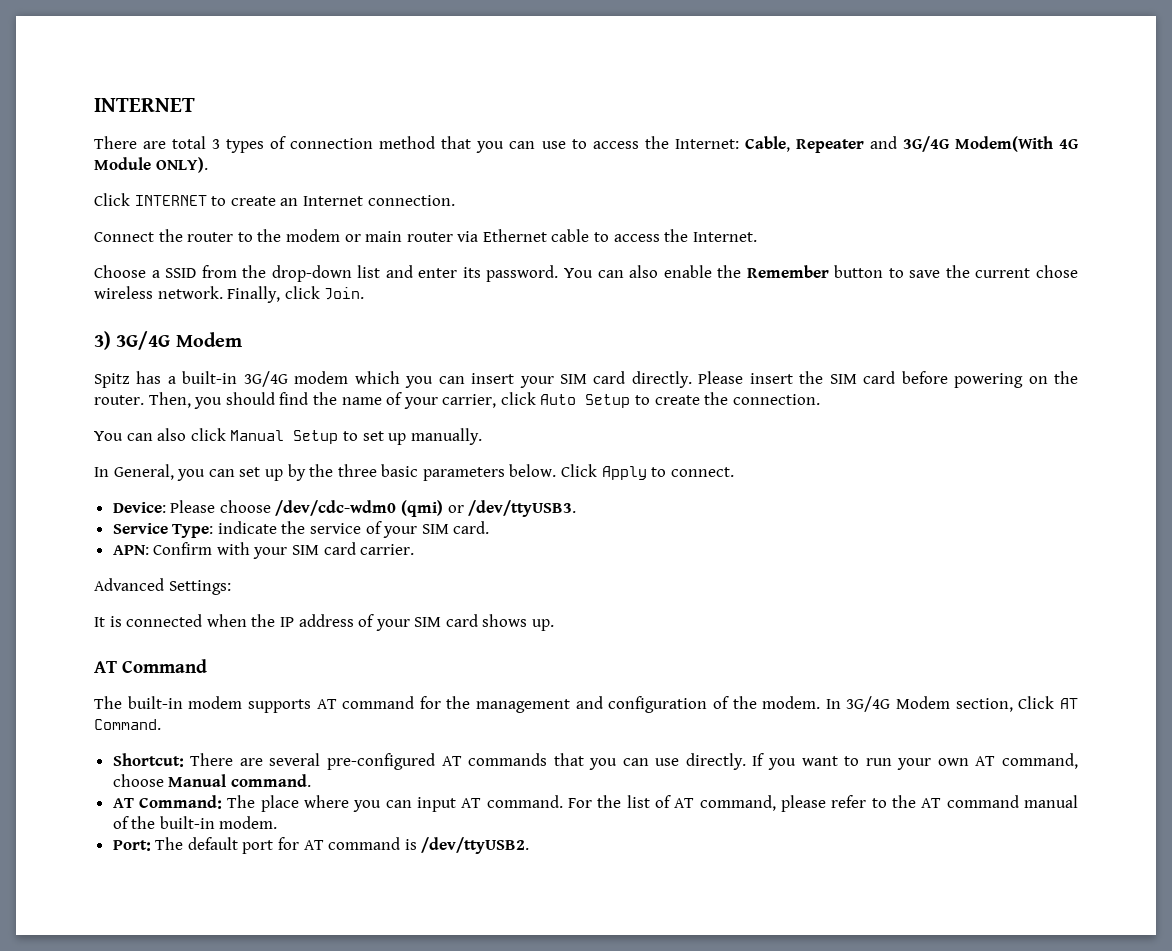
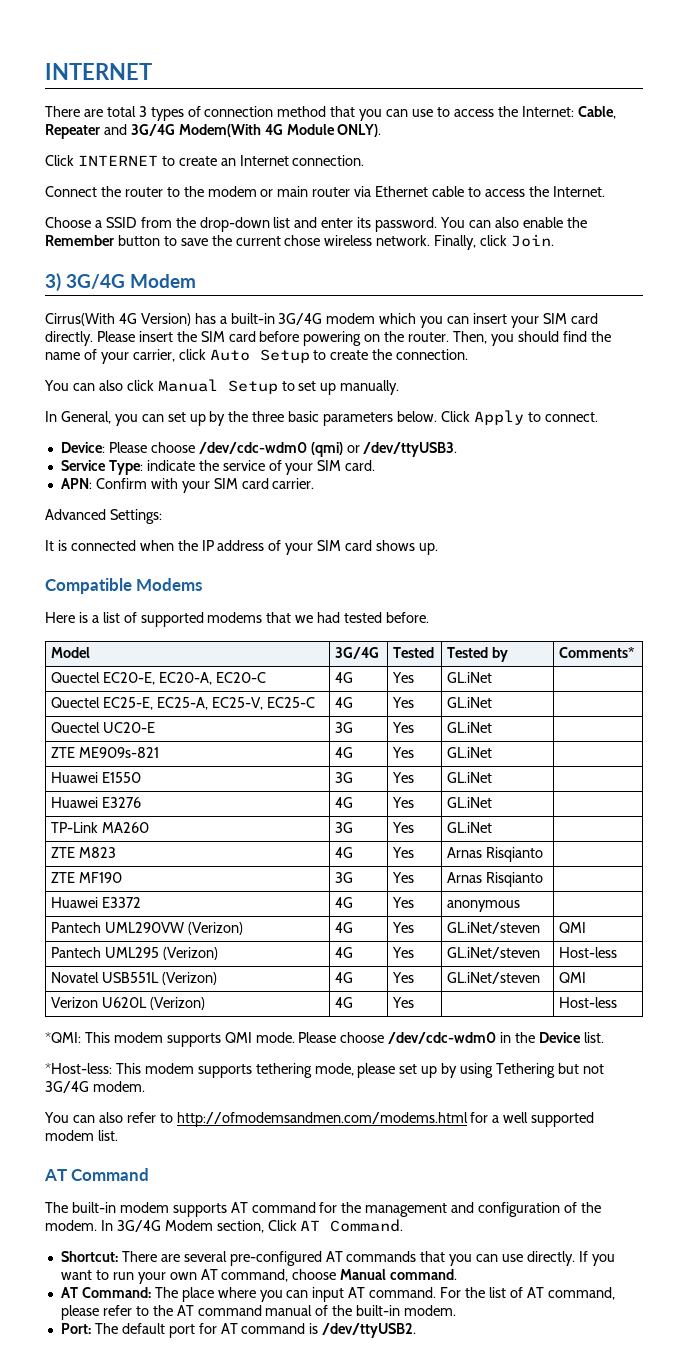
- Spitz has a built-in 3G/4G modem which you can insert your SIM card directly.
+ Cirrus(With 4G Version) has a built-in 3G/4G modem which you can insert your SIM card directly.
+ Compatible Modems
+ Here is a list of supported modems that we had tested before.
+ Model | 3G/4G | Tested | Tested by | Comments*
+ Quectel EC20-E, EC20-A, EC20-C | 4G | Yes | GL.iNet |
+ Quectel EC25-E, EC25-A, EC25-V, EC25-C | 4G | Yes | GL.iNet |
+ Quectel UC20-E | 3G | Yes | GL.iNet |
+ ZTE ME909s-821 | 4G | Yes | GL.iNet |
+ Huawei E1550 | 3G | Yes | GL.iNet |
+ Huawei E3276 | 4G | Yes | GL.iNet |
+ TP-Link MA260 | 3G | Yes | GL.iNet |
+ ZTE M823 | 4G | Yes | Arnas Risqianto |
+ ZTE MF190 | 3G | Yes | Arnas Risqianto |
+ Huawei E3372 | 4G | Yes | anonymous |
+ Pantech UML290VW (Verizon) | 4G | Yes | GL.iNet/steven | QMI
+ Pantech UML295 (Verizon) | 4G | Yes | GL.iNet/steven | Host-less
+ Novatel USB551L (Verizon) | 4G | Yes | GL.iNet/steven | QMI
+ Verizon U620L (Verizon) | 4G | Yes | | Host-less
+ *QMI: This modem supports QMI mode. Please choose /dev/cdc-wdm0 in the Device list.
+ *Host-less: This modem supports tethering mode, please set up by using Tethering but not 3G/4G modem.
+ You can also refer to http://ofmodemsandmen.com/modems.html for a well supported modem list.

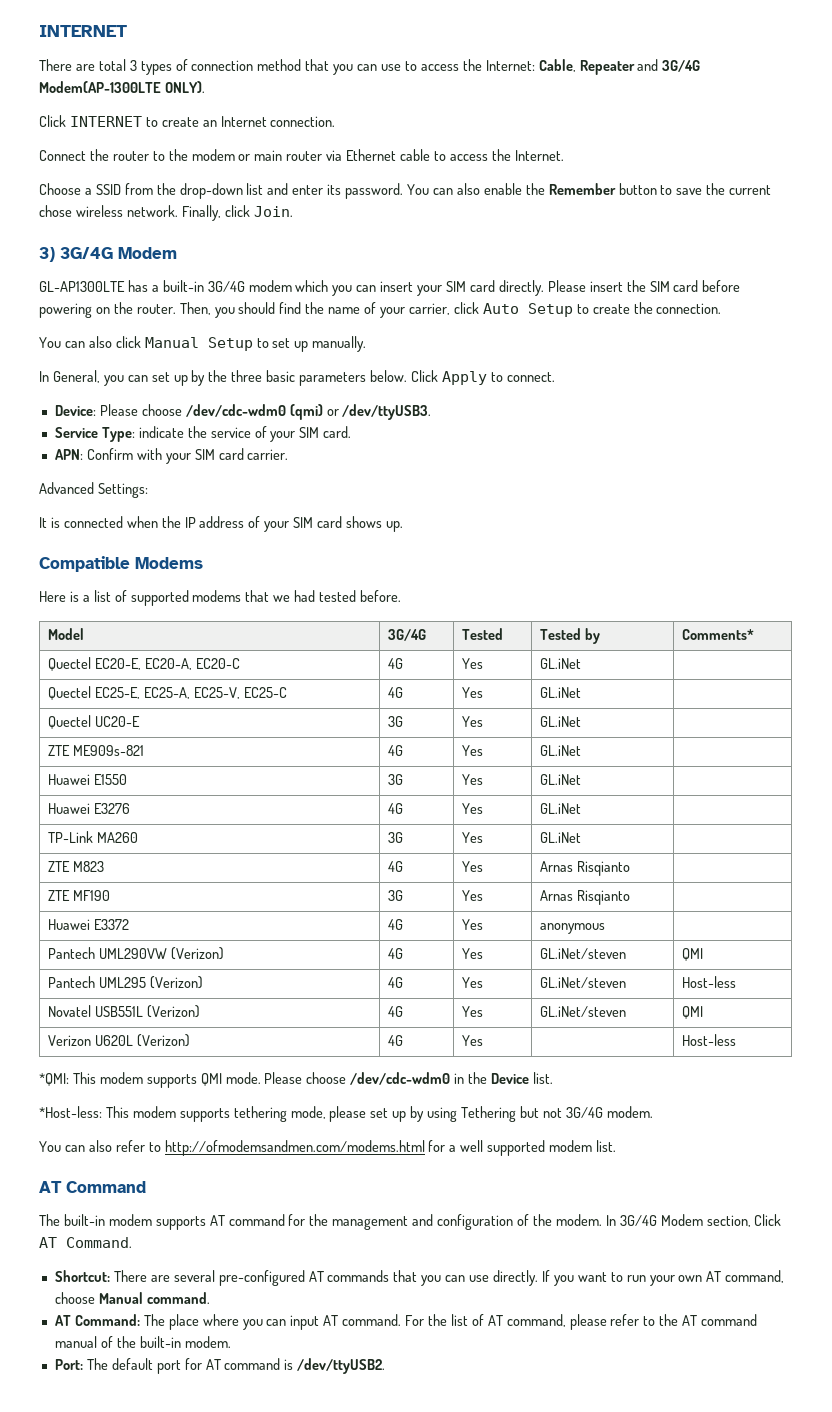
- There are total 3 types of connection method that you can use to access the Internet: Cable, Repeater and 3G/4G Modem(With 4G Module ONLY).
+ There are total 3 types of connection method that you can use to access the Internet: Cable, Repeater and 3G/4G Modem(AP-1300LTE ONLY).
- Cirrus(With 4G Version) has a built-in 3G/4G modem which you can insert your SIM card directly.
+ GL-AP1300LTE has a built-in 3G/4G modem which you can insert your SIM card directly.

